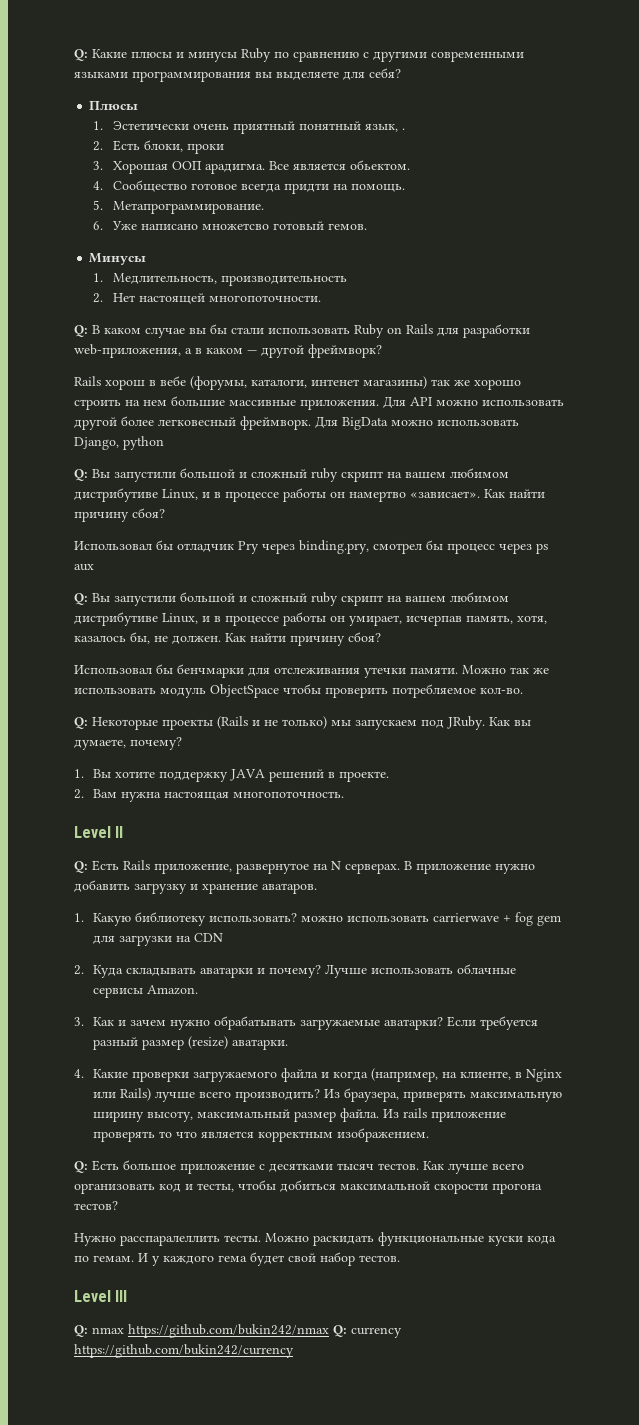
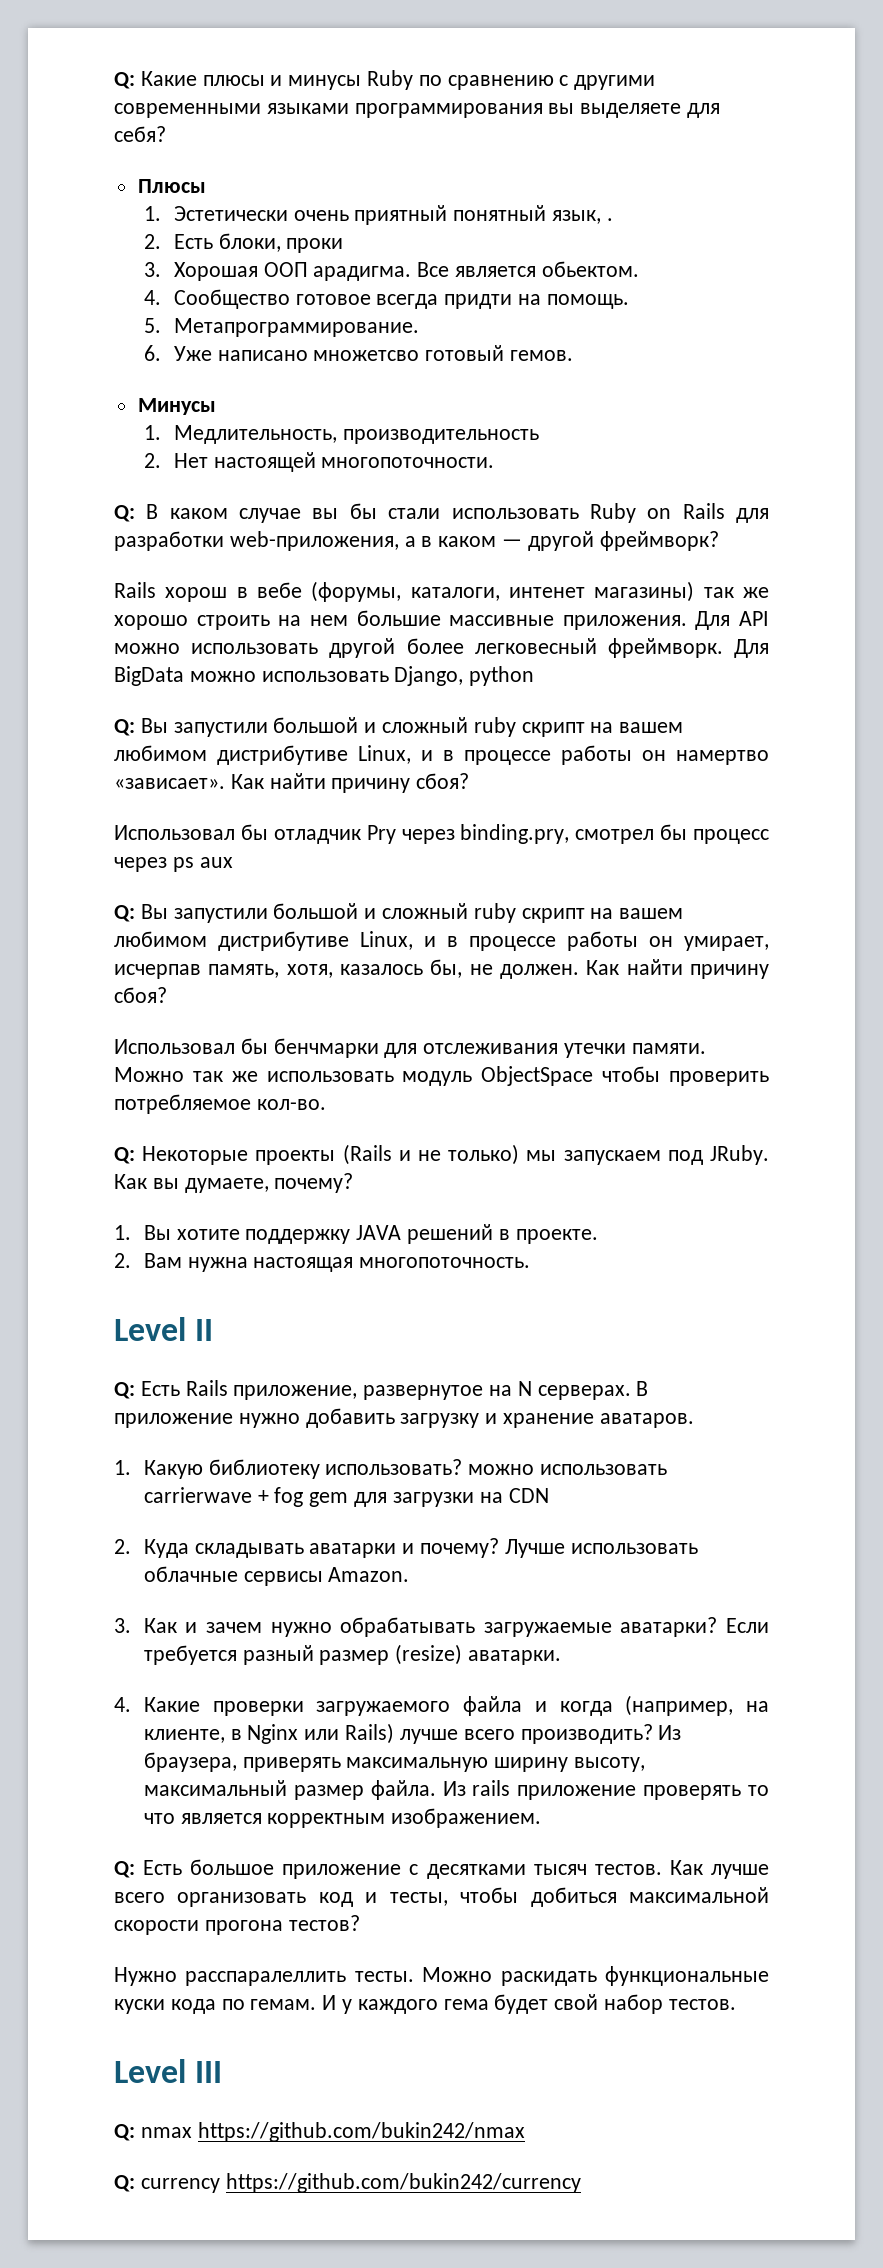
- Q: nmax https://github.com/bukin242/nmax Q: currency https://github.com/bukin242/currency
+ Q: nmax https://github.com/bukin242/nmax
+ Q: currency https://github.com/bukin242/currency

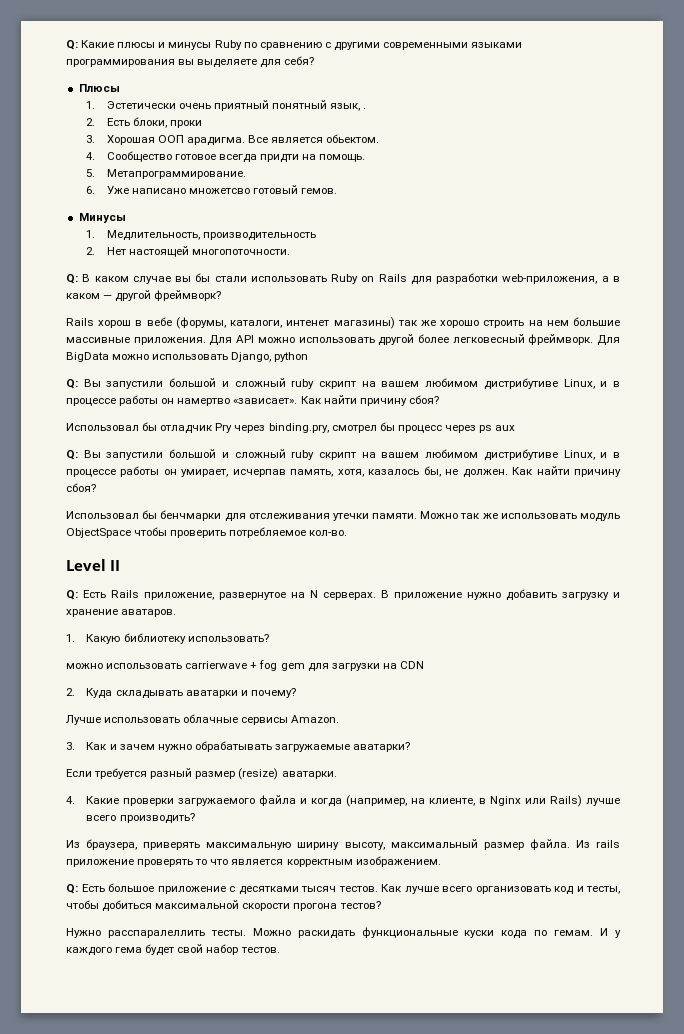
- Q: Некоторые проекты (Rails и не только) мы запускаем под JRuby. Как вы думаете, почему?
- 1. Вы хотите поддержку JAVA решений в проекте.
- 2. Вам нужна настоящая многопоточность.
- 1. Какую библиотеку использовать? можно использовать carrierwave + fog gem для загрузки на CDN
+ 1. Какую библиотеку использовать?
+ можно использовать carrierwave + fog gem для загрузки на CDN
- 2. Куда складывать аватарки и почему? Лучше использовать облачные сервисы Amazon.
+ 2. Куда складывать аватарки и почему?
+ Лучше использовать облачные сервисы Amazon.
- 3. Как и зачем нужно обрабатывать загружаемые аватарки? Если требуется разный размер (resize) аватарки.
+ 3. Как и зачем нужно обрабатывать загружаемые аватарки?
+ Если требуется разный размер (resize) аватарки.
- 4. Какие проверки загружаемого файла и когда (например, на клиенте, в Nginx или Rails) лучше всего производить? Из браузера, приверять максимальную ширину высоту, максимальный размер файла.
+ 4. Какие проверки загружаемого файла и когда (например, на клиенте, в Nginx или Rails) лучше всего производить?
+ Из браузера, приверять максимальную ширину высоту, максимальный размер файла.
- Level III
- Q: nmax https://github.com/bukin242/nmax
- Q: currency https://github.com/bukin242/currency

